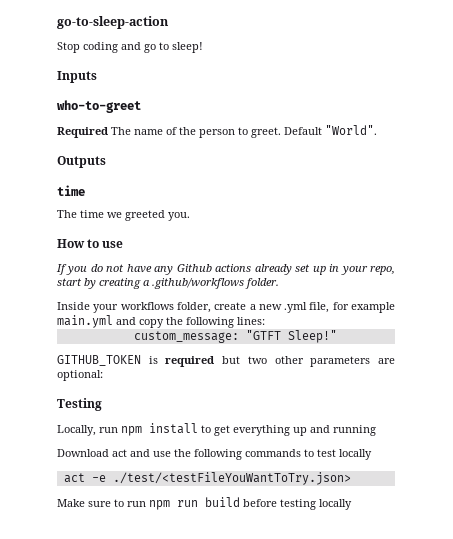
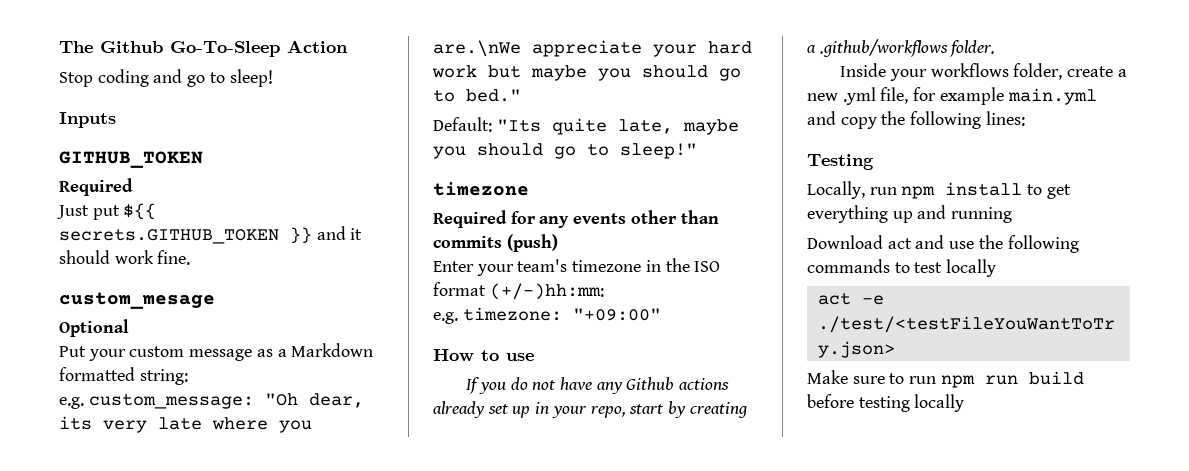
- go-to-sleep-action
+ The Github Go-To-Sleep Action
- who-to-greet
- Required The name of the person to greet. Default "World".
- Outputs
- time
- The time we greeted you.
+ GITHUB_TOKEN
+ Required
+ Just put ${{ secrets.GITHUB_TOKEN }} and it should work fine.
+ custom_mesage
+ Optional
+ Put your custom message as a Markdown formatted string:
+ e.g. custom_message: "Oh dear, its very late where you are.\nWe appreciate your hard work but maybe you should go to bed."
+ Default: "Its quite late, maybe you should go to sleep!"
+ timezone
+ Required for any events other than commits (push)
+ Enter your team's timezone in the ISO format (+/-)hh:mm:
+ e.g. timezone: "+09:00"
- custom_message: "GTFT Sleep!"
- GITHUB_TOKEN is required but two other parameters are optional:

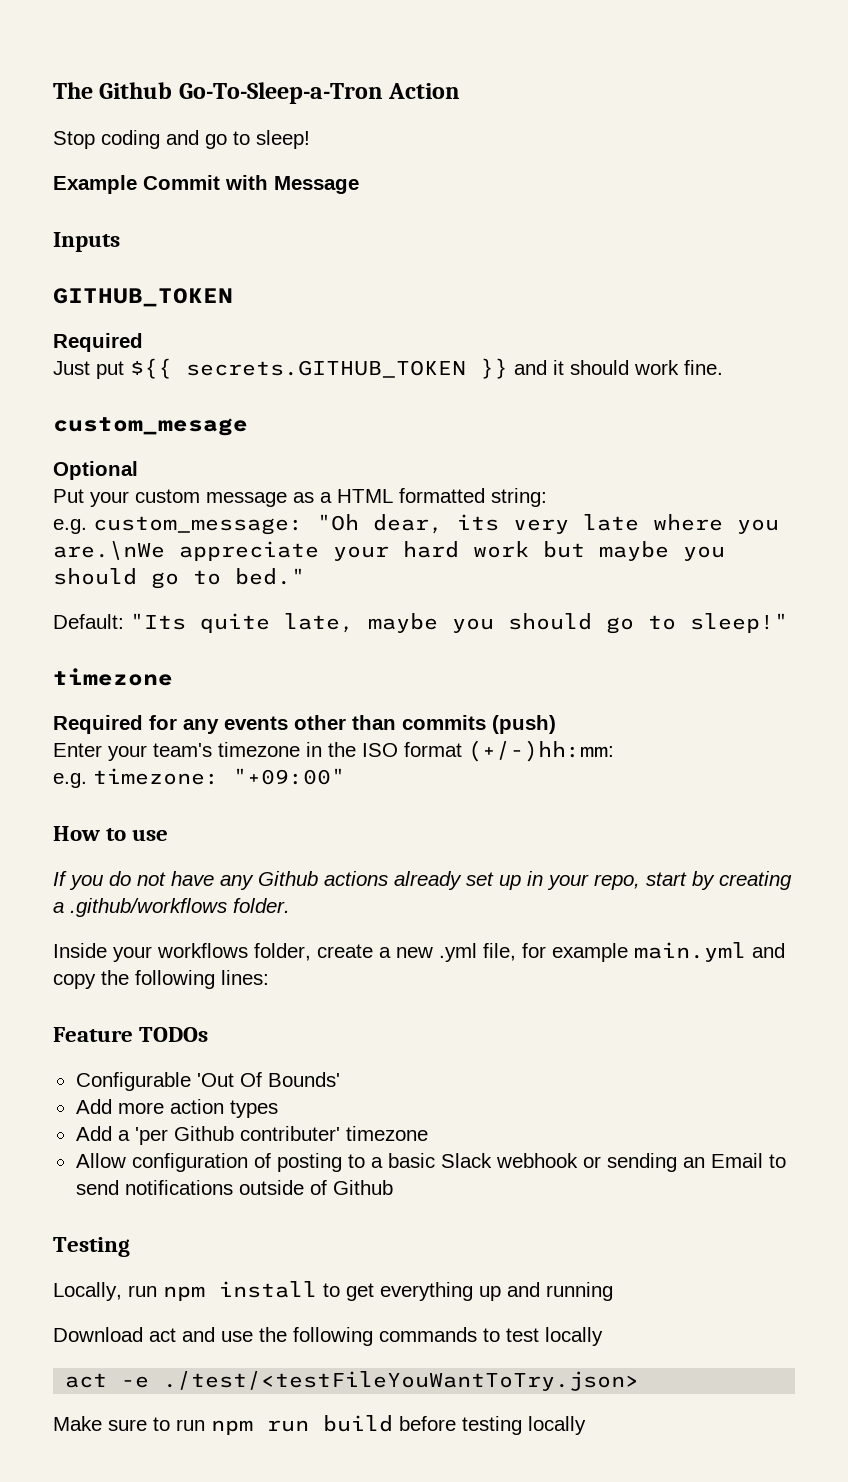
- The Github Go-To-Sleep Action
+ The Github Go-To-Sleep-a-Tron Action
+ Example Commit with Message
- Put your custom message as a Markdown formatted string:
+ Put your custom message as a HTML formatted string:
+ Feature TODOs
+ Configurable 'Out Of Bounds'
+ Add more action types
+ Add a 'per Github contributer' timezone
+ Allow configuration of posting to a basic Slack webhook or sending an Email to send notifications outside of Github

